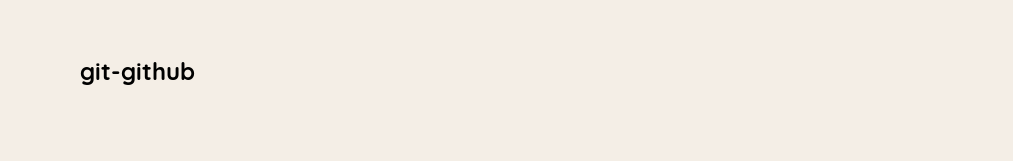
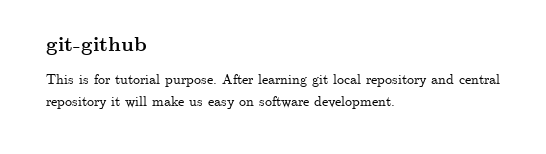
+ This is for tutorial purpose. After learning git local repository and central repository it will make us easy on software development.

